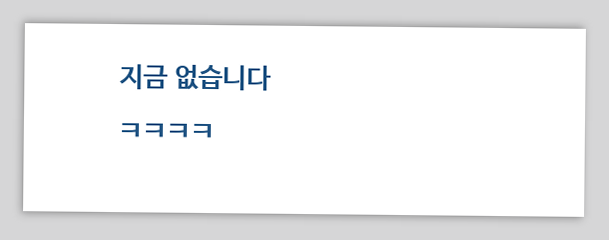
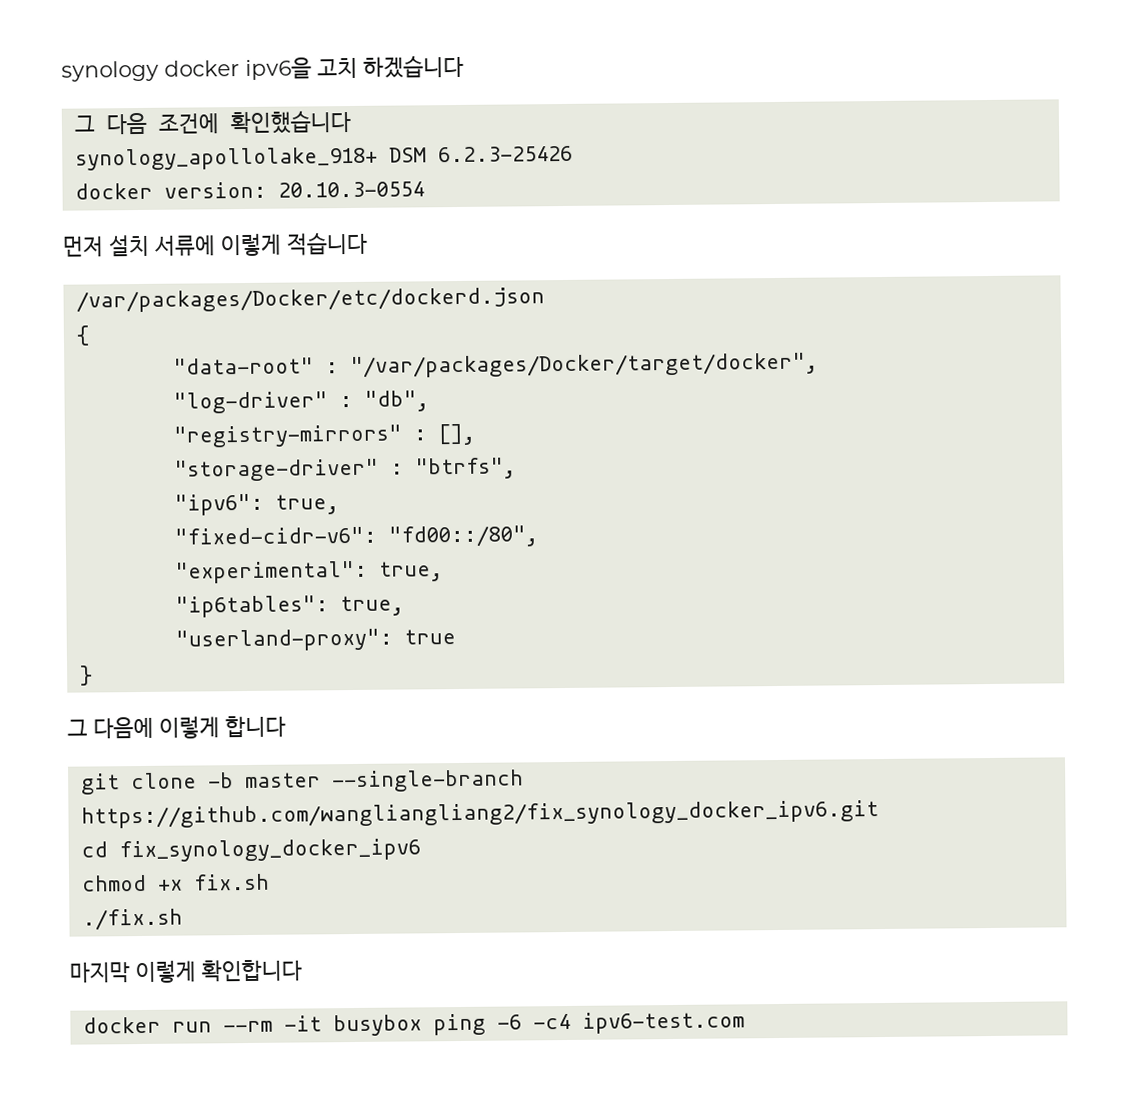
- 지금 없습니다
- ㅋㅋㅋㅋ
+ synology docker ipv6을 고치 하겠습니다
+ 그 다음 조건에 확인했습니다
+ synology_apollolake_918+ DSM 6.2.3-25426
+ docker version: 20.10.3-0554
+ 먼저 설치 서류에 이렇게 적습니다
+ /var/packages/Docker/etc/dockerd.json
+ {
+ "data-root" : "/var/packages/Docker/target/docker",
+ "log-driver" : "db",
+ "registry-mirrors" : [],
+ "storage-driver" : "btrfs",
+ "ipv6": true,
+ "fixed-cidr-v6": "fd00::/80",
+ "experimental": true,
+ "ip6tables": true,
+ "userland-proxy": true
+ }
+ 그 다음에 이렇게 합니다
+ git clone -b master --single-branch https://github.com/wangliangliang2/fix_synology_docker_ipv6.git
+ cd fix_synology_docker_ipv6
+ chmod +x fix.sh
+ ./fix.sh
+ 마지막 이렇게 확인합니다
+ docker run --rm -it busybox ping -6 -c4 ipv6-test.com

